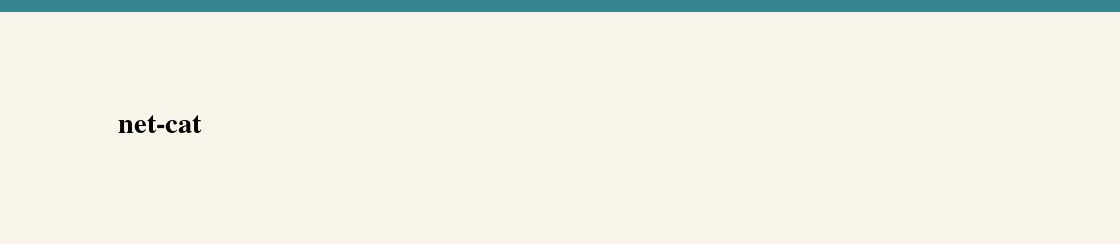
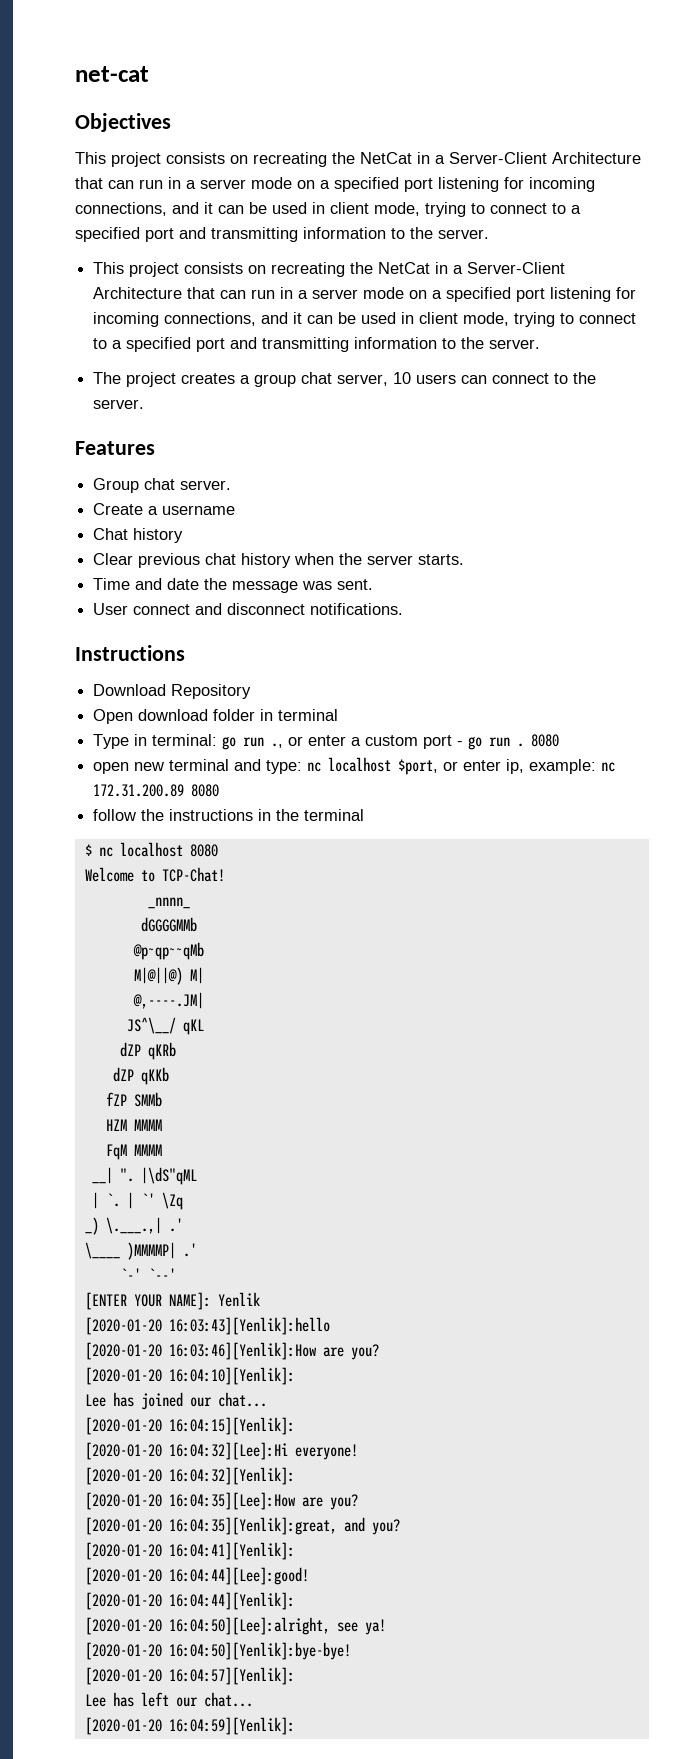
+ Objectives
+ This project consists on recreating the NetCat in a Server-Client Architecture that can run in a server mode on a specified port listening for incoming connections, and it can be used in client mode, trying to connect to a specified port and transmitting information to the server.
+ This project consists on recreating the NetCat in a Server-Client Architecture that can run in a server mode on a specified port listening for incoming connections, and it can be used in client mode, trying to connect to a specified port and transmitting information to the server.
+ The project creates a group chat server, 10 users can connect to the server.
+ Features
+ Group chat server.
+ Create a username
+ Chat history
+ Clear previous chat history when the server starts.
+ Time and date the message was sent.
+ User connect and disconnect notifications.
+ Instructions
+ Download Repository
+ Open download folder in terminal
+ Type in terminal: go run ., or enter a custom port - go run . 8080
+ open new terminal and type: nc localhost $port, or enter ip, example: nc 172.31.200.89 8080
+ follow the instructions in the terminal
+ $ nc localhost 8080
+ Welcome to TCP-Chat!
+ _nnnn_
+ dGGGGMMb
+ @p~qp~~qMb
+ M|@||@) M|
+ @,----.JM|
+ JS^\__/ qKL
+ dZP qKRb
+ dZP qKKb
+ fZP SMMb
+ HZM MMMM
+ FqM MMMM
+ __| ". |\dS"qML
+ | `. | `' \Zq
+ _) \.___.,| .'
+ \____ )MMMMP| .'
+ `-' `--'
+ [ENTER YOUR NAME]: Yenlik
+ [2020-01-20 16:03:43][Yenlik]:hello
+ [2020-01-20 16:03:46][Yenlik]:How are you?
+ [2020-01-20 16:04:10][Yenlik]:
+ Lee has joined our chat...
+ [2020-01-20 16:04:15][Yenlik]:
+ [2020-01-20 16:04:32][Lee]:Hi everyone!
+ [2020-01-20 16:04:32][Yenlik]:
+ [2020-01-20 16:04:35][Lee]:How are you?
+ [2020-01-20 16:04:35][Yenlik]:great, and you?
+ [2020-01-20 16:04:41][Yenlik]:
+ [2020-01-20 16:04:44][Lee]:good!
+ [2020-01-20 16:04:44][Yenlik]:
+ [2020-01-20 16:04:50][Lee]:alright, see ya!
+ [2020-01-20 16:04:50][Yenlik]:bye-bye!
+ [2020-01-20 16:04:57][Yenlik]:
+ Lee has left our chat...
+ [2020-01-20 16:04:59][Yenlik]:

